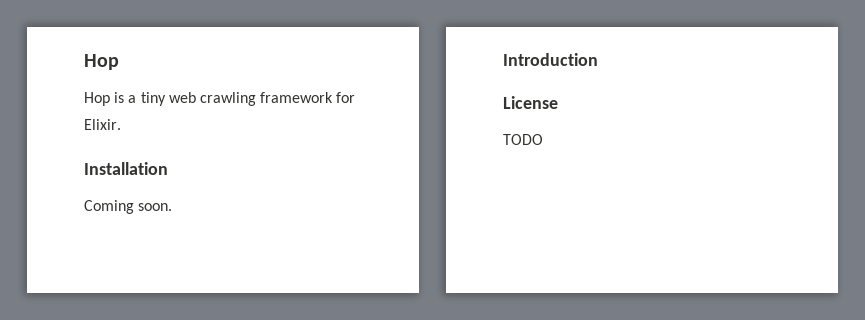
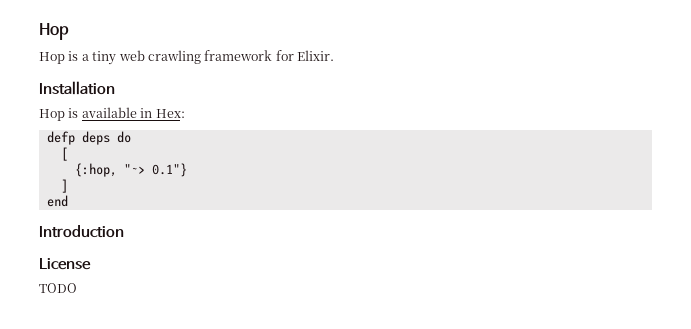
- Coming soon.
+ Hop is available in Hex:
+ defp deps do
+ [
+ {:hop, "~> 0.1"}
+ ]
+ end

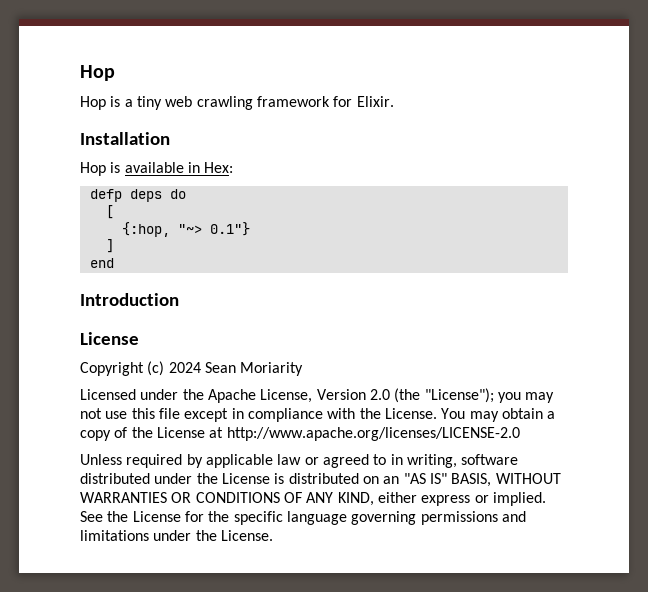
- TODO
+ Copyright (c) 2024 Sean Moriarity
+ Licensed under the Apache License, Version 2.0 (the "License"); you may not use this file except in compliance with the License. You may obtain a copy of the License at http://www.apache.org/licenses/LICENSE-2.0
+ Unless required by applicable law or agreed to in writing, software distributed under the License is distributed on an "AS IS" BASIS, WITHOUT WARRANTIES OR CONDITIONS OF ANY KIND, either express or implied. See the License for the specific language governing permissions and limitations under the License.

